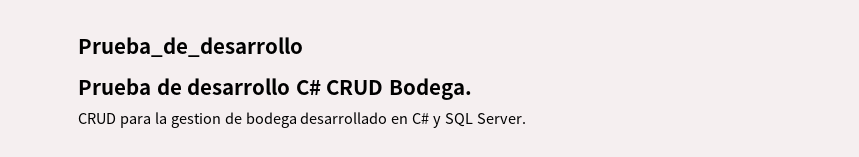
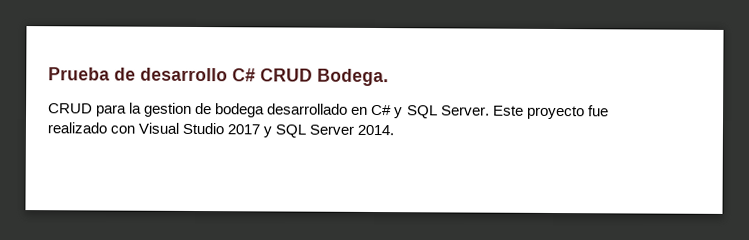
- Prueba_de_desarrollo
+ Este proyecto fue realizado con Visual Studio 2017 y SQL Server 2014.

